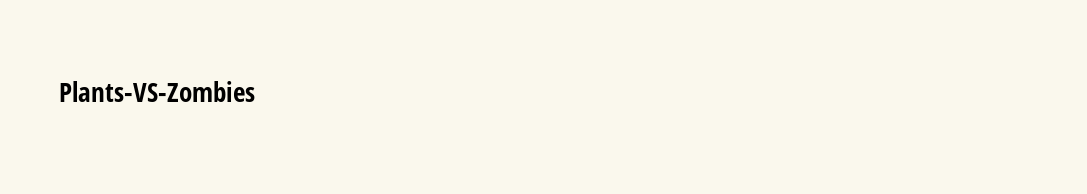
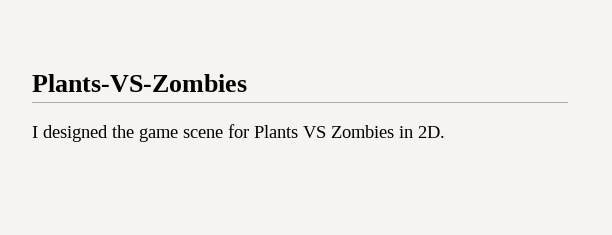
+ I designed the game scene for Plants VS Zombies in 2D.

